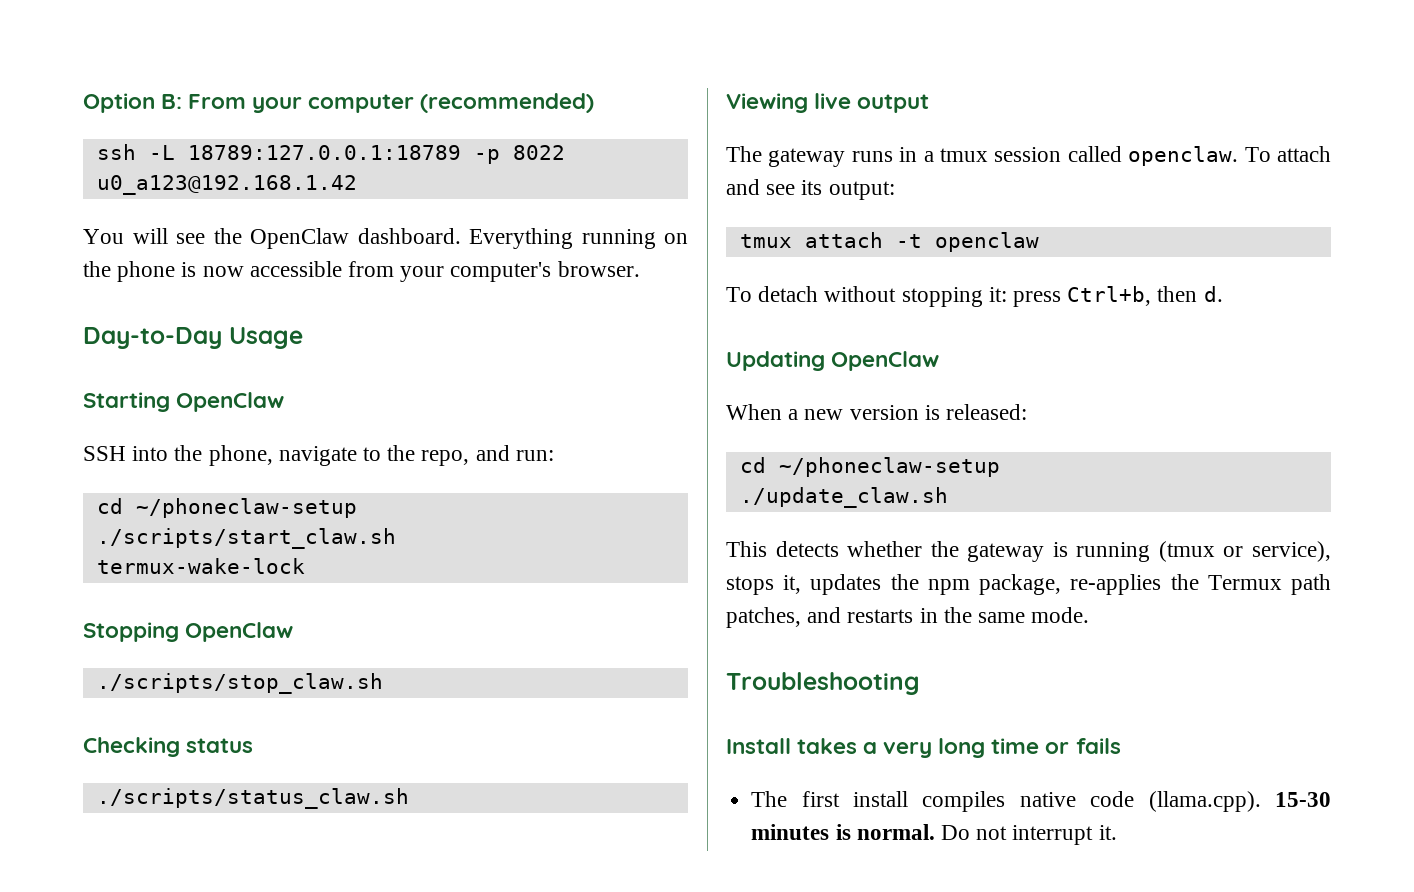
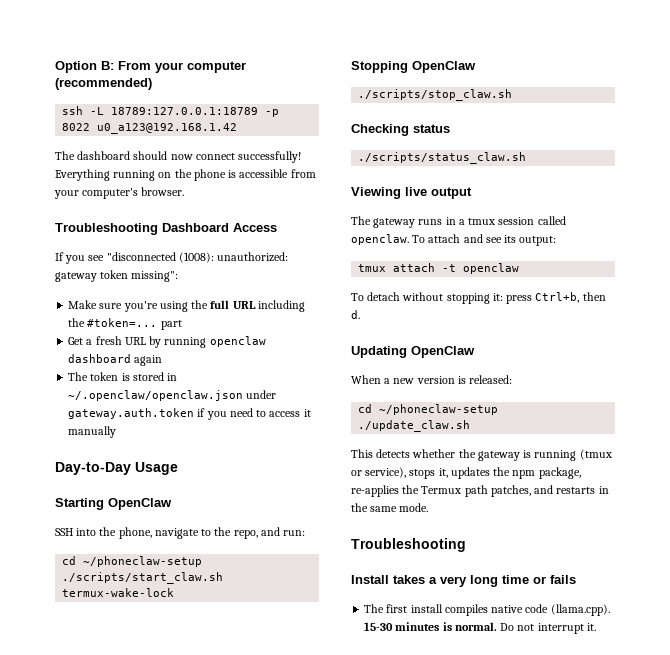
- You will see the OpenClaw dashboard.
+ The dashboard should now connect successfully!
- Everything running on the phone is now accessible from your computer's browser.
+ Everything running on the phone is accessible from your computer's browser.
+ Troubleshooting Dashboard Access
+ If you see "disconnected (1008): unauthorized: gateway token missing":
+ Make sure you're using the full URL including the #token=... part
+ Get a fresh URL by running openclaw dashboard again
+ The token is stored in ~/.openclaw/openclaw.json under gateway.auth.token if you need to access it manually

